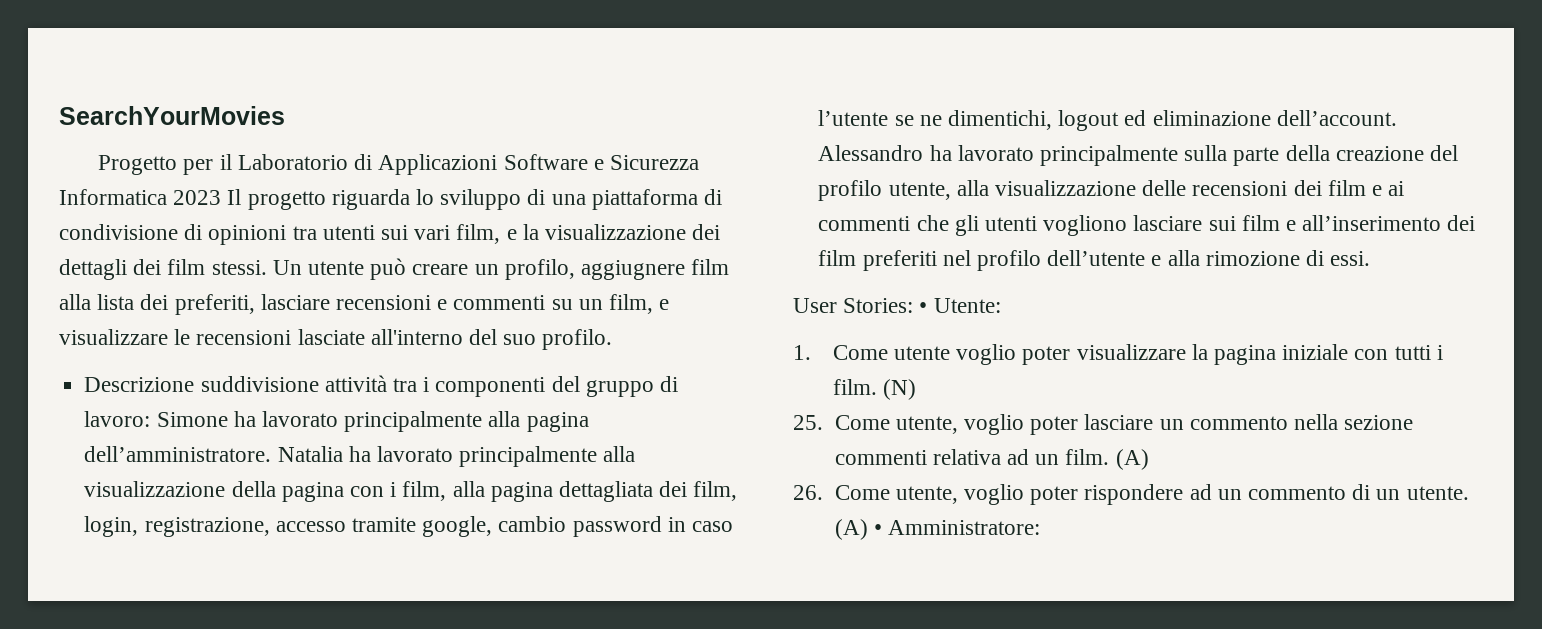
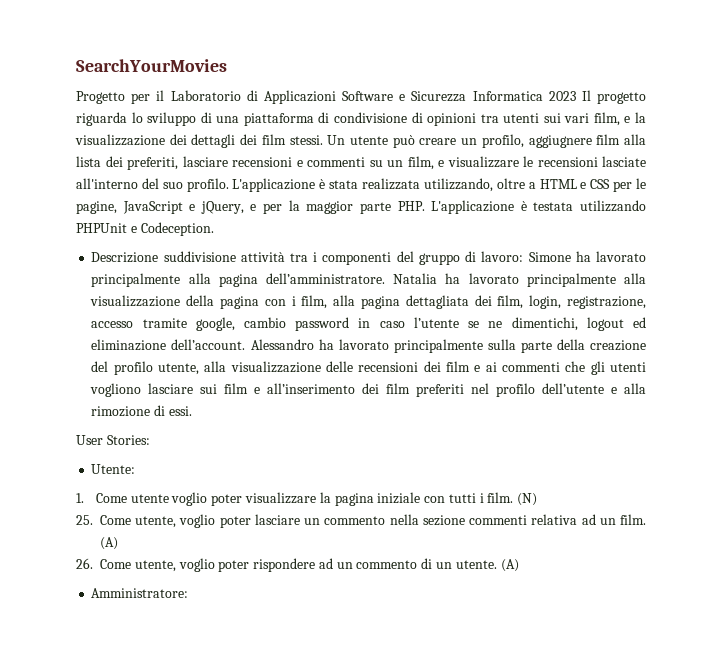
+ L'applicazione è stata realizzata utilizzando, oltre a HTML e CSS per le pagine, JavaScript e jQuery, e per la maggior parte PHP. L'applicazione è testata utilizzando PHPUnit e Codeception.
- User Stories: • Utente:
+ User Stories:
+ Utente:
- 26. Come utente, voglio poter rispondere ad un commento di un utente. (A) • Amministratore:
+ 26. Come utente, voglio poter rispondere ad un commento di un utente. (A)
+ Amministratore:

